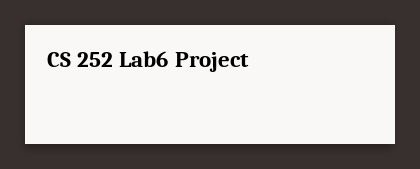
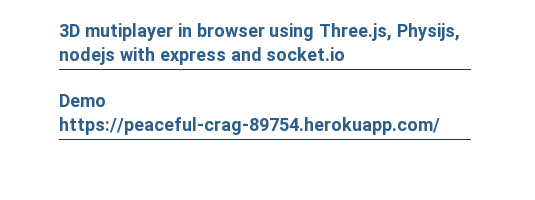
- CS 252 Lab6 Project
+ 3D mutiplayer in browser using Three.js, Physijs, nodejs with express and socket.io
+ Demo https://peaceful-crag-89754.herokuapp.com/

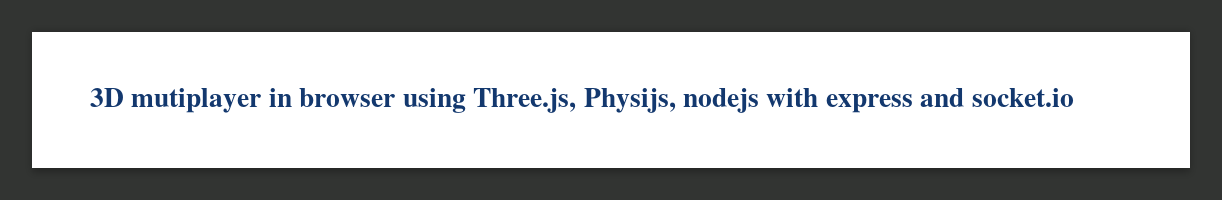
- Demo https://peaceful-crag-89754.herokuapp.com/

